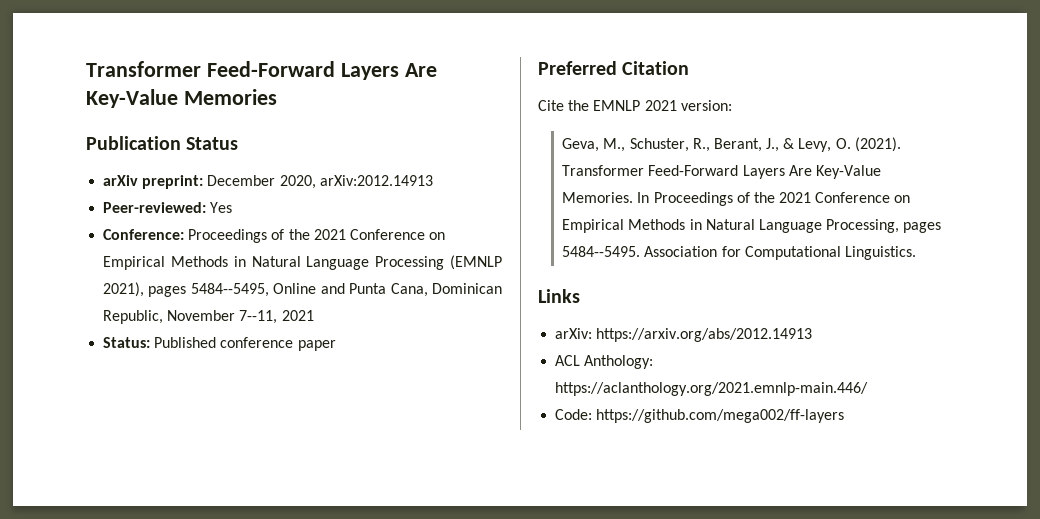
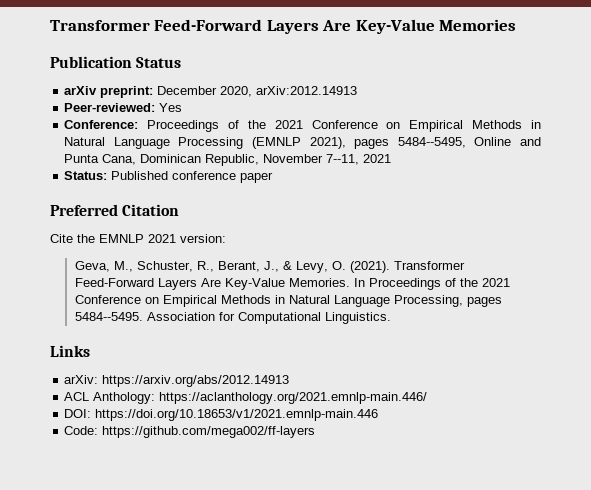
+ DOI: https://doi.org/10.18653/v1/2021.emnlp-main.446

